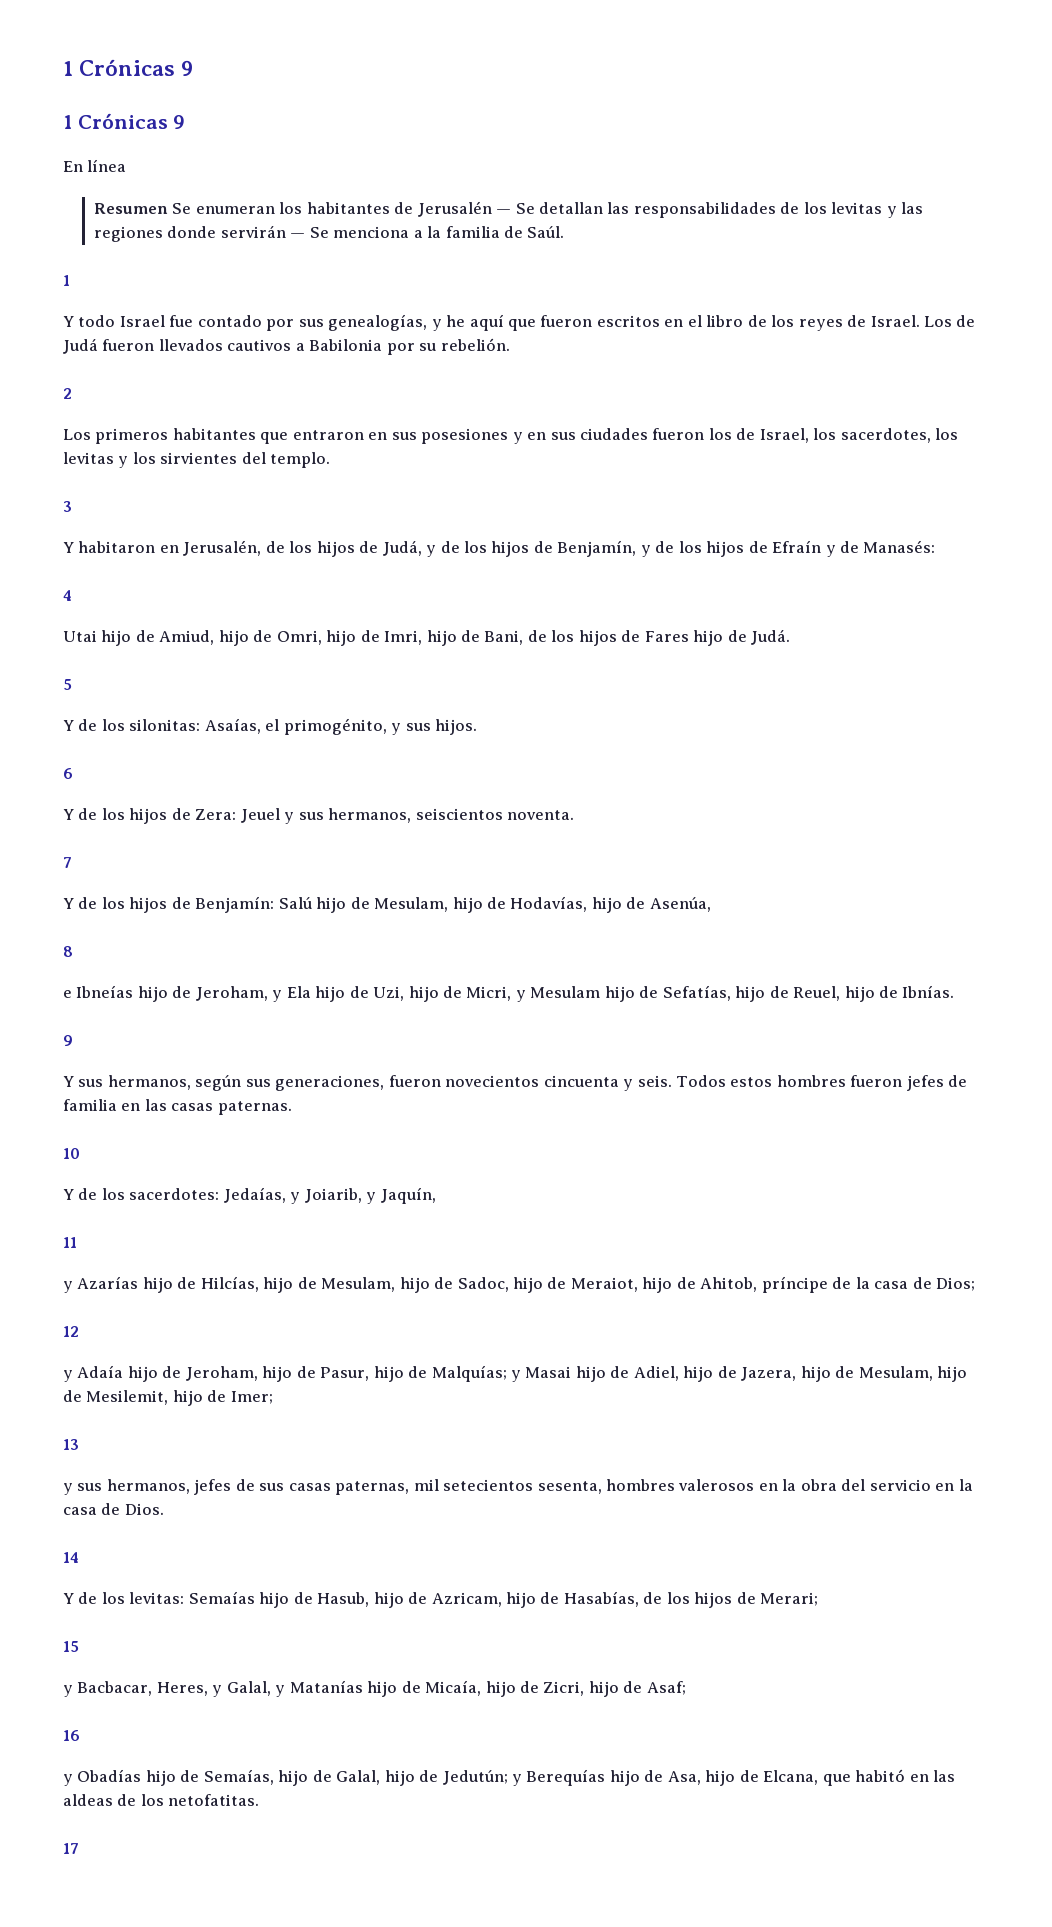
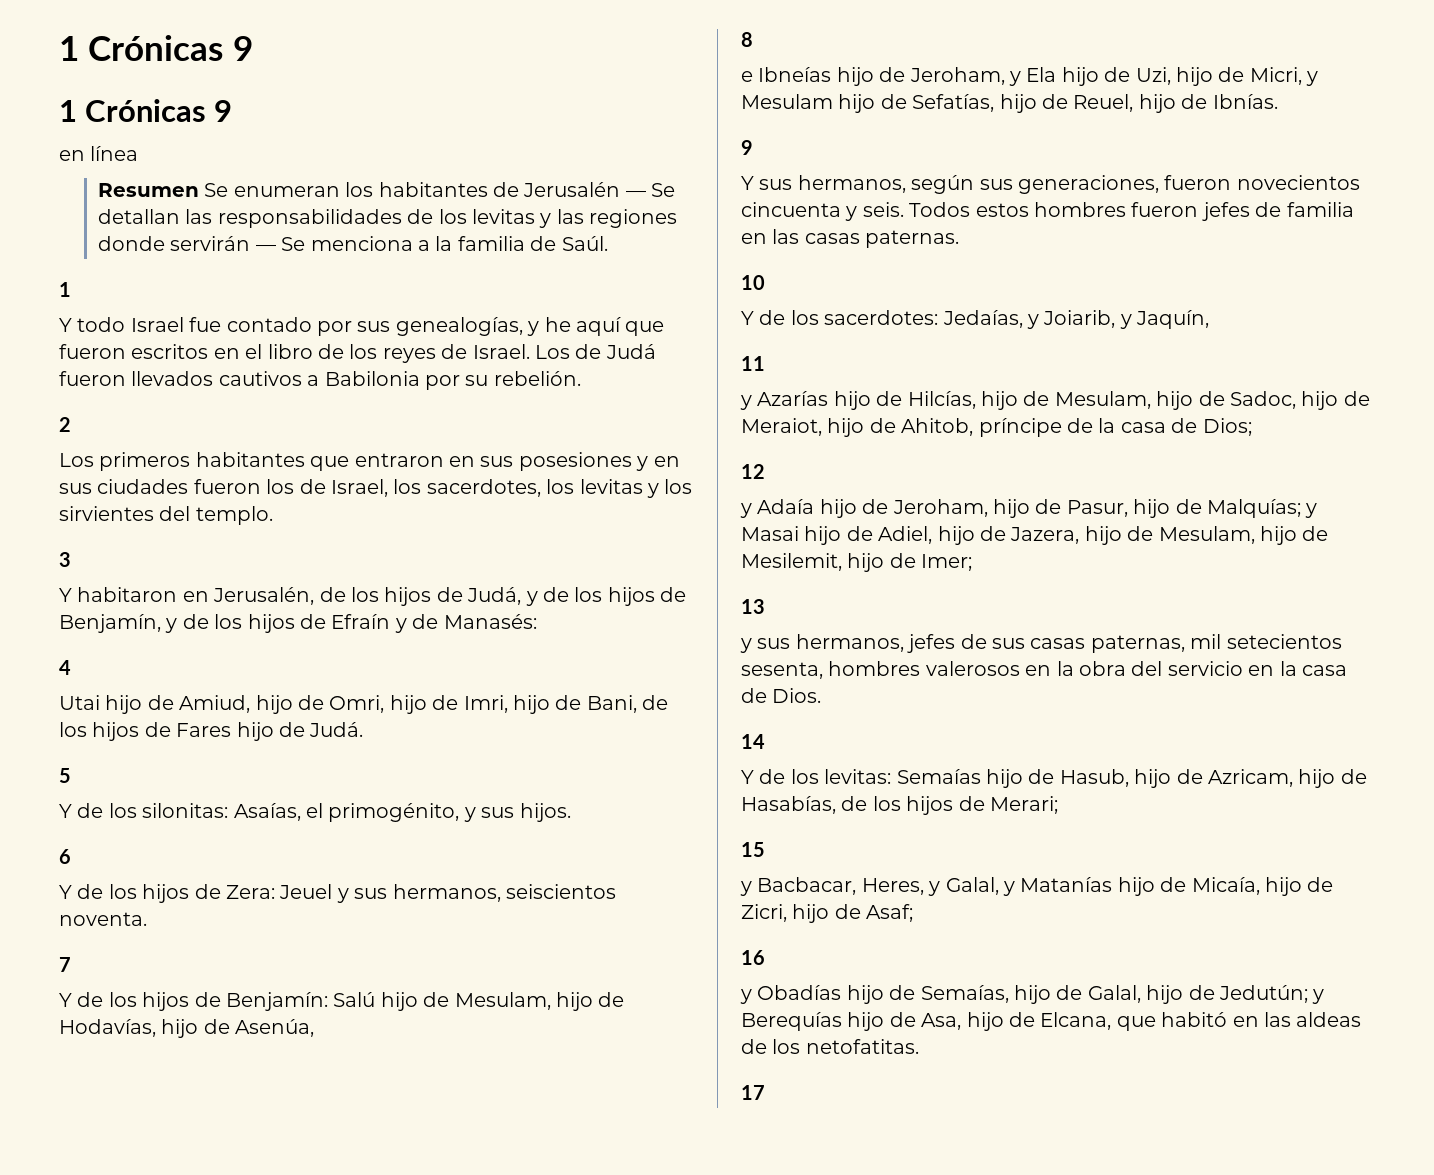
- En línea
+ en línea

